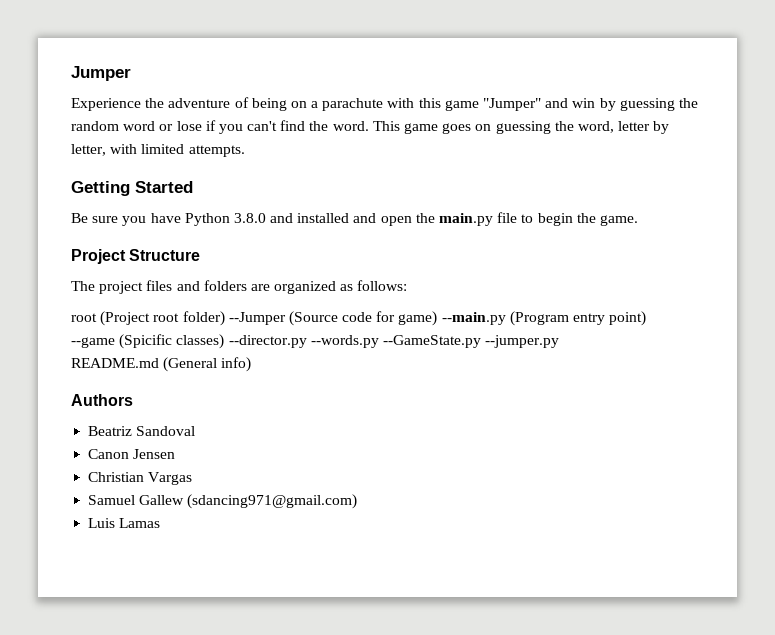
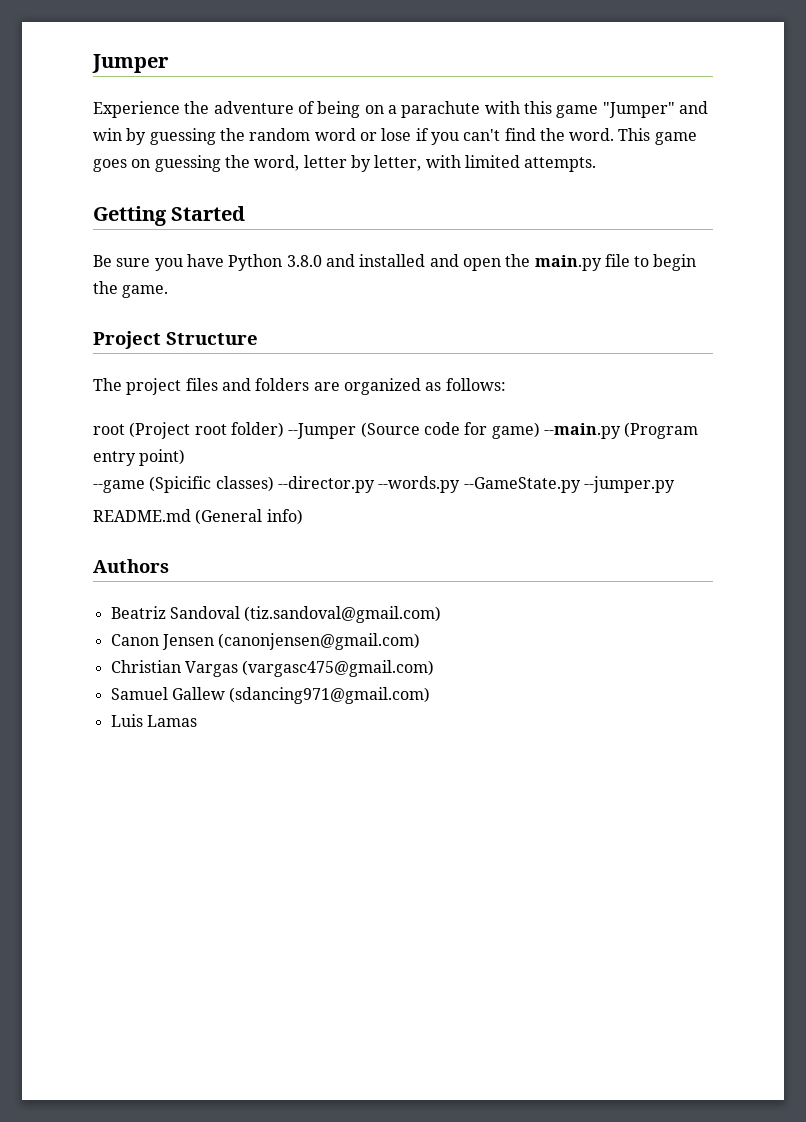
- Beatriz Sandoval
+ Beatriz Sandoval (tiz.sandoval@gmail.com)
- Canon Jensen
+ Canon Jensen (canonjensen@gmail.com)
- Christian Vargas
+ Christian Vargas (vargasc475@gmail.com)

